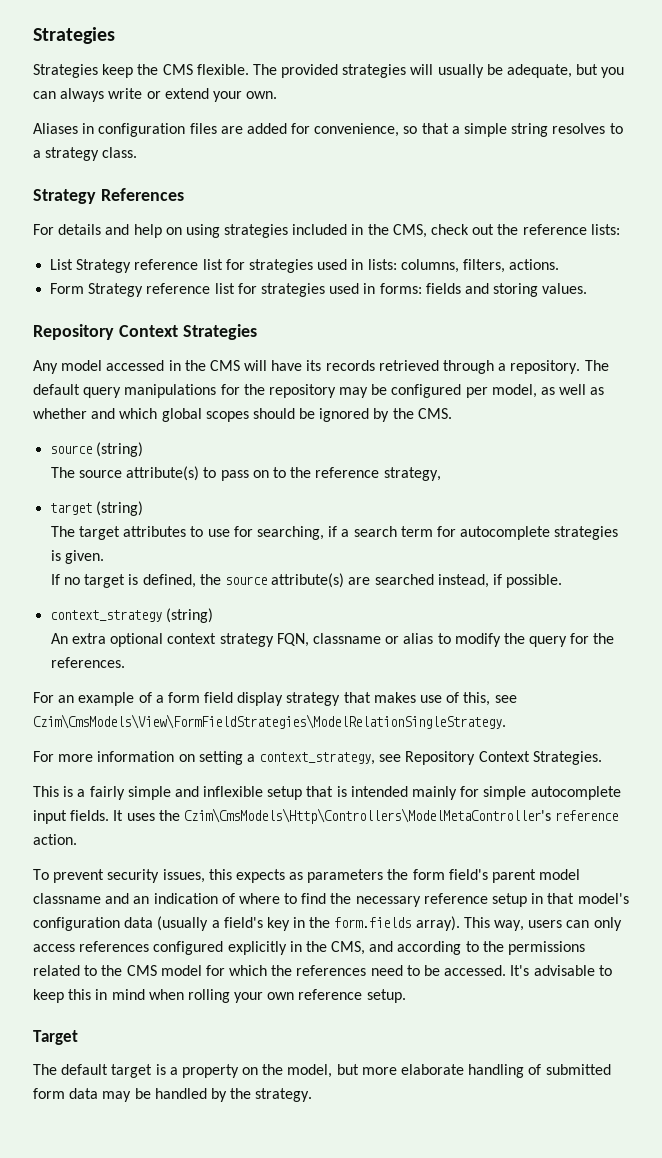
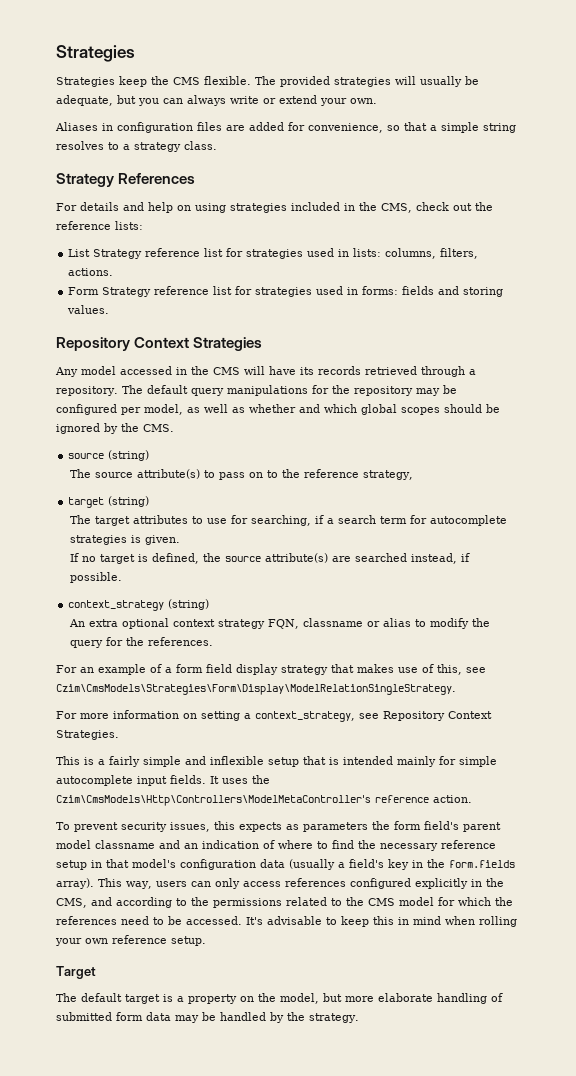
- For an example of a form field display strategy that makes use of this, see Czim\CmsModels\View\FormFieldStrategies\ModelRelationSingleStrategy.
+ For an example of a form field display strategy that makes use of this, see Czim\CmsModels\Strategies\Form\Display\ModelRelationSingleStrategy.

